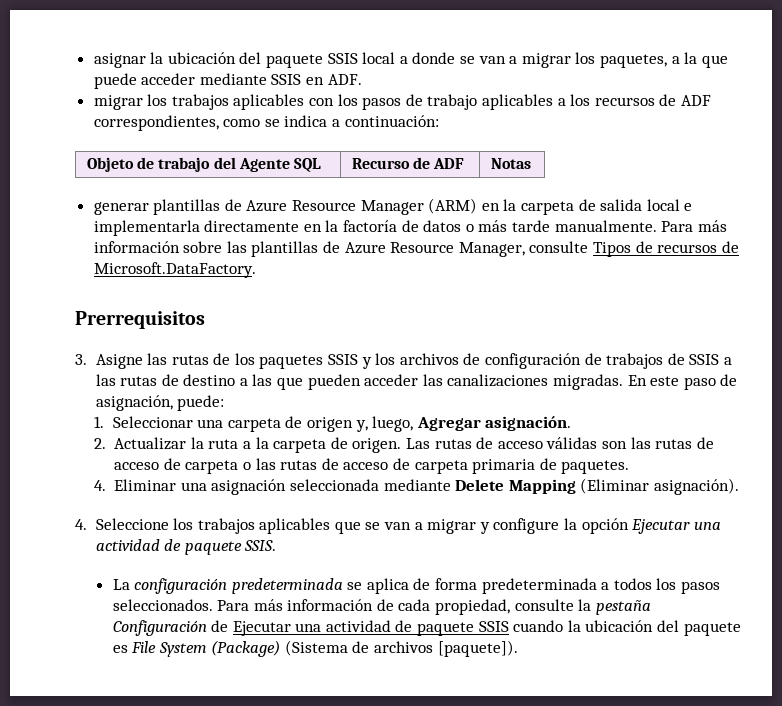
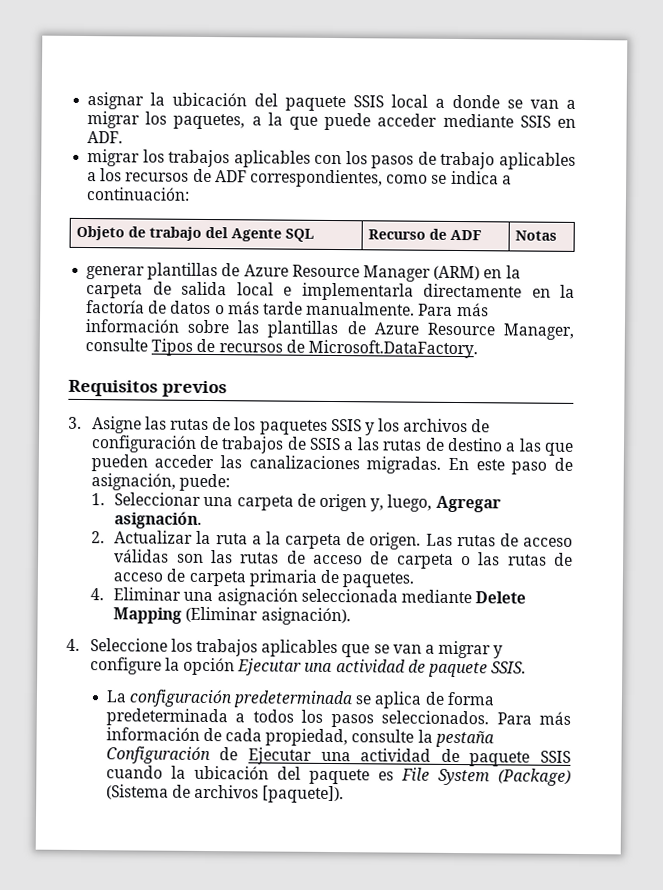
- Prerrequisitos
+ Requisitos previos

